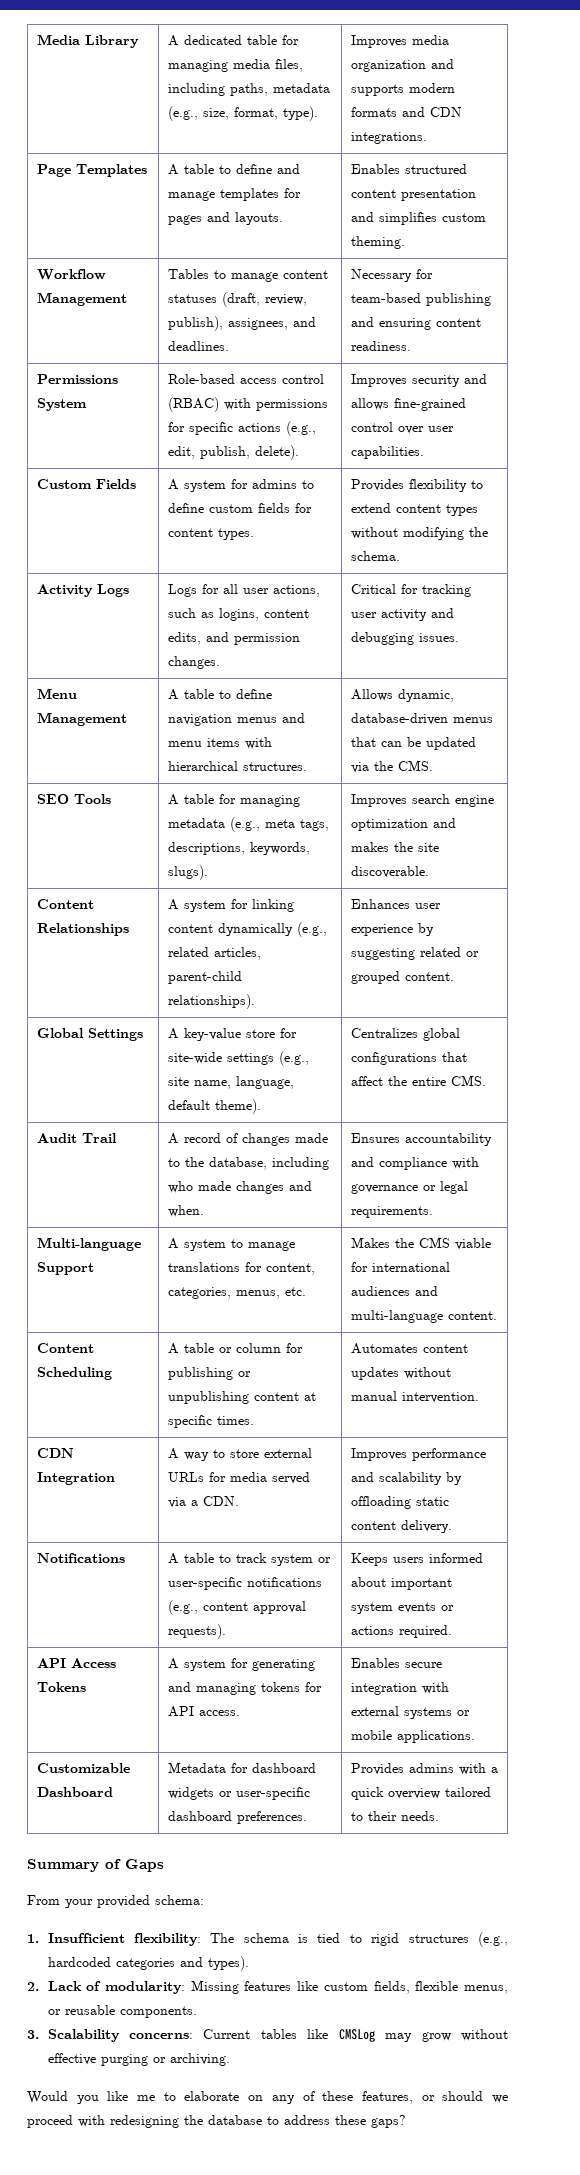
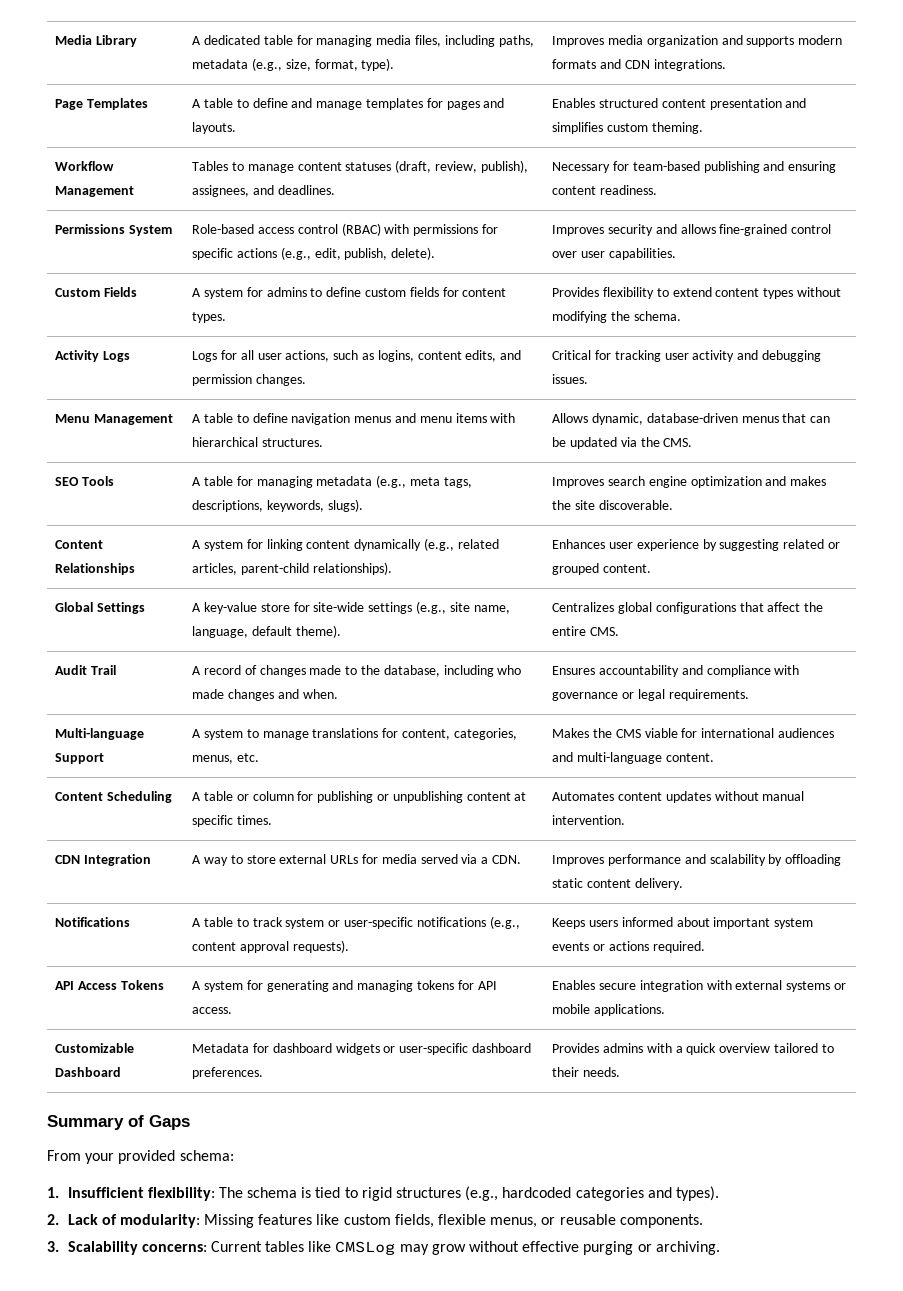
- Would you like me to elaborate on any of these features, or should we proceed with redesigning the database to address these gaps?

